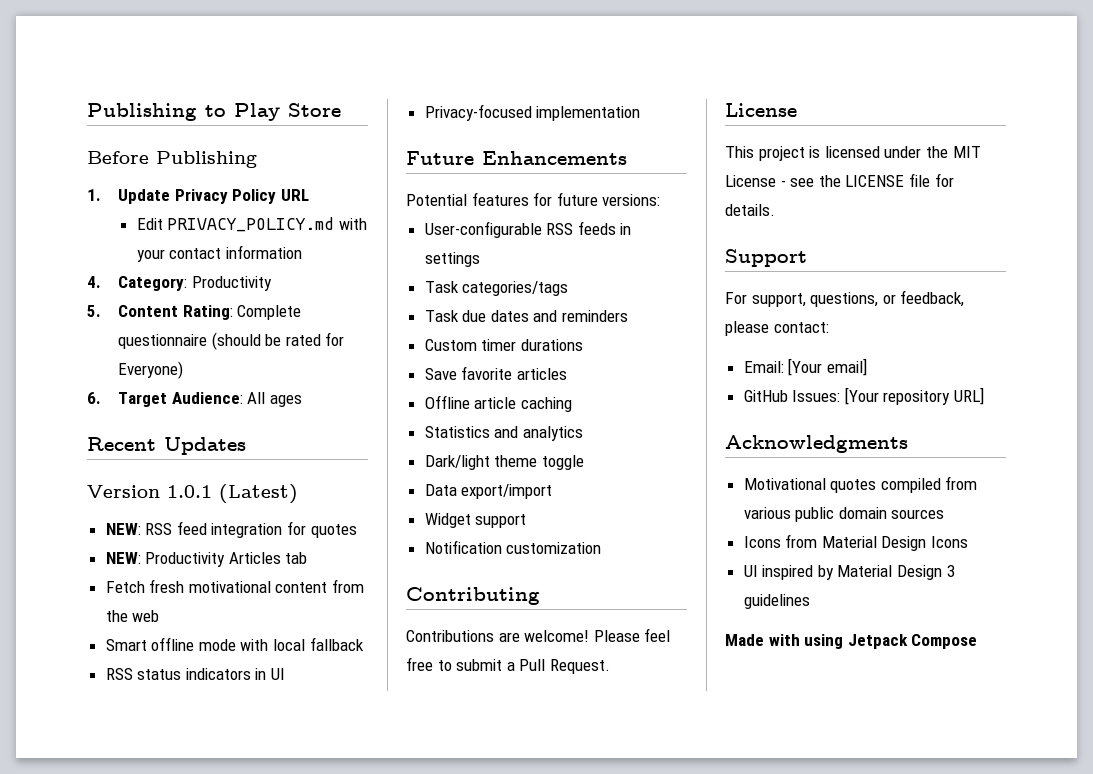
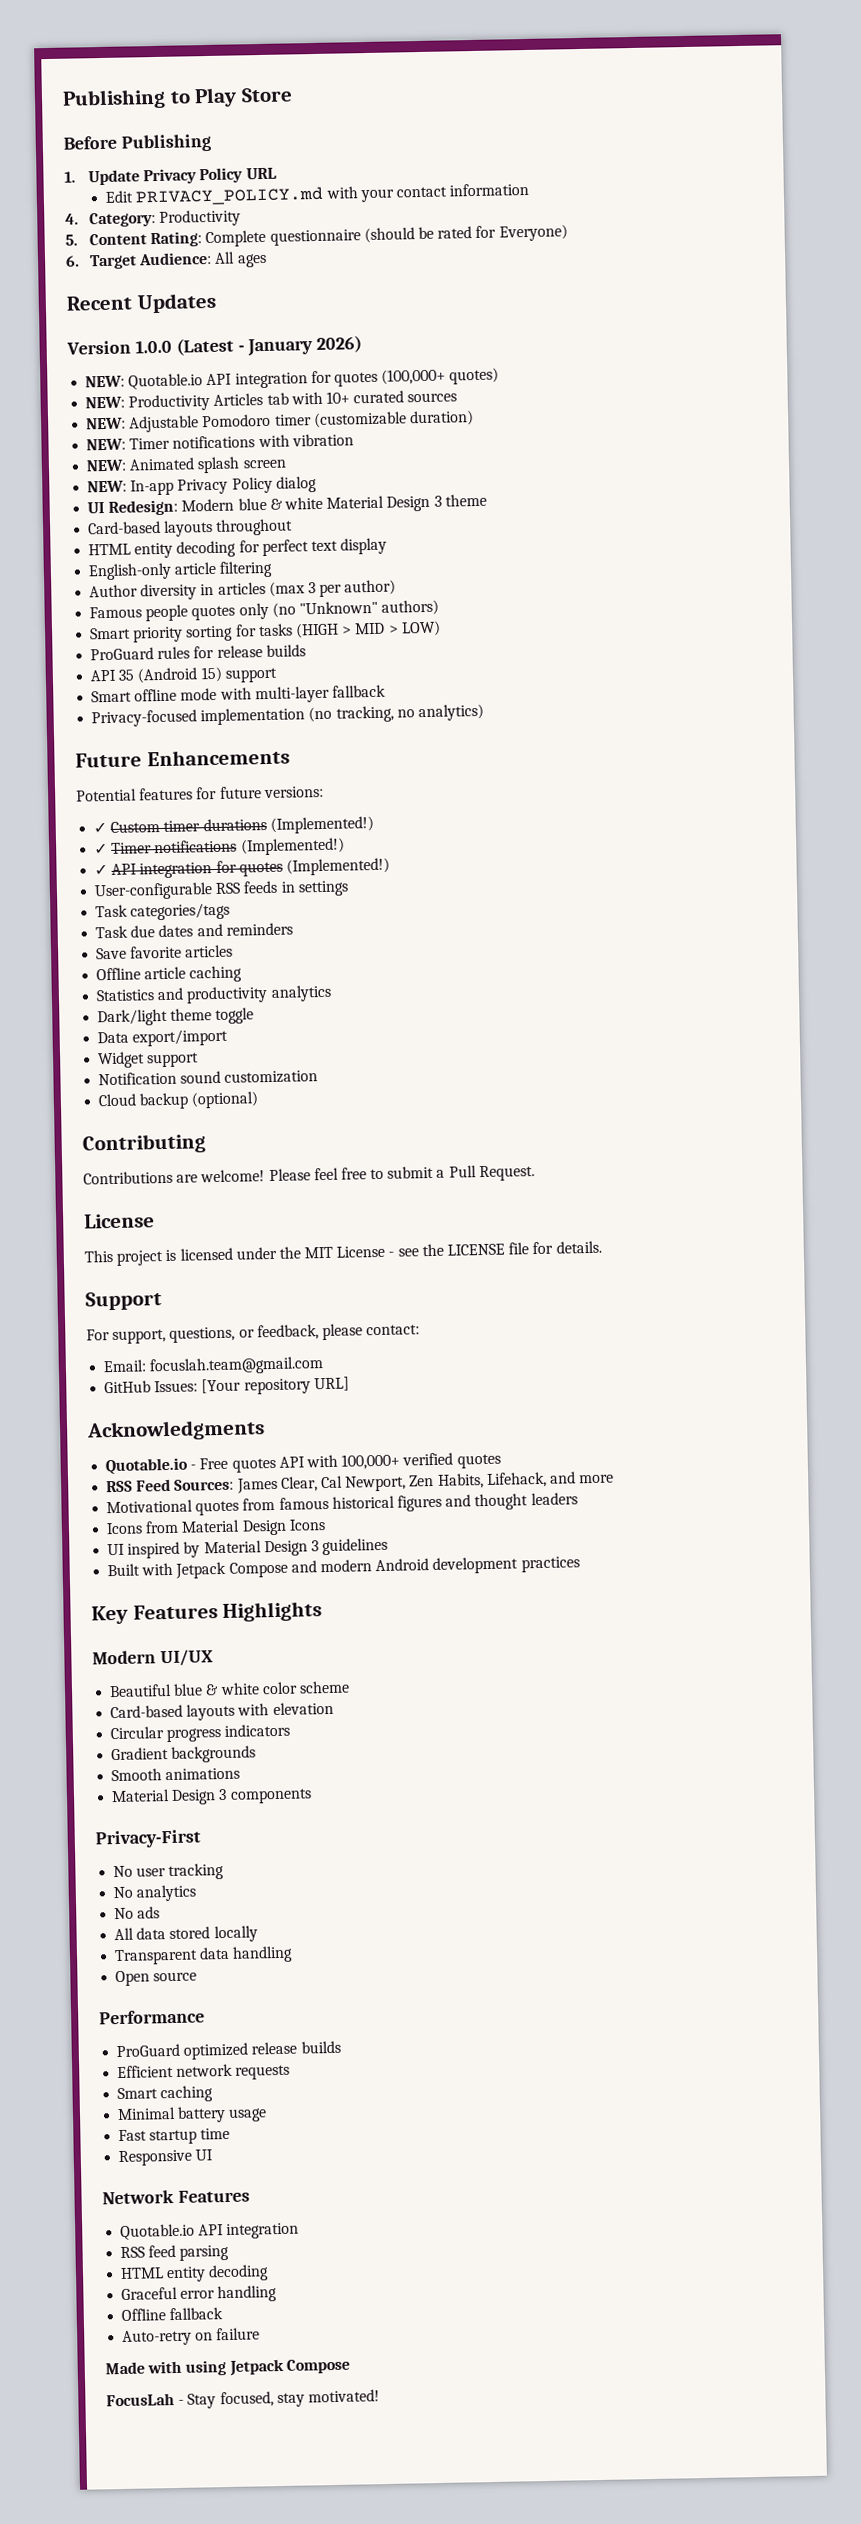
- Version 1.0.1 (Latest)
- NEW: RSS feed integration for quotes
+ Version 1.0.0 (Latest - January 2026)
+ NEW: Quotable.io API integration for quotes (100,000+ quotes)
- NEW: Productivity Articles tab
- Fetch fresh motivational content from the web
+ NEW: Productivity Articles tab with 10+ curated sources
+ NEW: Adjustable Pomodoro timer (customizable duration)
+ NEW: Timer notifications with vibration
+ NEW: Animated splash screen
+ NEW: In-app Privacy Policy dialog
+ UI Redesign: Modern blue & white Material Design 3 theme
+ Card-based layouts throughout
+ HTML entity decoding for perfect text display
+ English-only article filtering
+ Author diversity in articles (max 3 per author)
+ Famous people quotes only (no "Unknown" authors)
+ Smart priority sorting for tasks (HIGH > MID > LOW)
+ ProGuard rules for release builds
+ API 35 (Android 15) support
- Smart offline mode with local fallback
- RSS status indicators in UI
- Privacy-focused implementation
+ Smart offline mode with multi-layer fallback
+ Privacy-focused implementation (no tracking, no analytics)
+ ✓ Custom timer durations (Implemented!)
+ ✓ Timer notifications (Implemented!)
+ ✓ API integration for quotes (Implemented!)
- Custom timer durations
- Statistics and analytics
+ Statistics and productivity analytics
- Notification customization
+ Notification sound customization
+ Cloud backup (optional)
- Email: [Your email]
+ Email: focuslah.team@gmail.com
- Motivational quotes compiled from various public domain sources
+ Quotable.io - Free quotes API with 100,000+ verified quotes
+ RSS Feed Sources: James Clear, Cal Newport, Zen Habits, Lifehack, and more
+ Motivational quotes from famous historical figures and thought leaders
+ Built with Jetpack Compose and modern Android development practices
+ Key Features Highlights
+ Modern UI/UX
+ Beautiful blue & white color scheme
+ Card-based layouts with elevation
+ Circular progress indicators
+ Gradient backgrounds
+ Smooth animations
+ Material Design 3 components
+ Privacy-First
+ No user tracking
+ No analytics
+ No ads
+ All data stored locally
+ Transparent data handling
+ Open source
+ Performance
+ ProGuard optimized release builds
+ Efficient network requests
+ Smart caching
+ Minimal battery usage
+ Fast startup time
+ Responsive UI
+ Network Features
+ Quotable.io API integration
+ RSS feed parsing
+ HTML entity decoding
+ Graceful error handling
+ Offline fallback
+ Auto-retry on failure
+ FocusLah - Stay focused, stay motivated!

